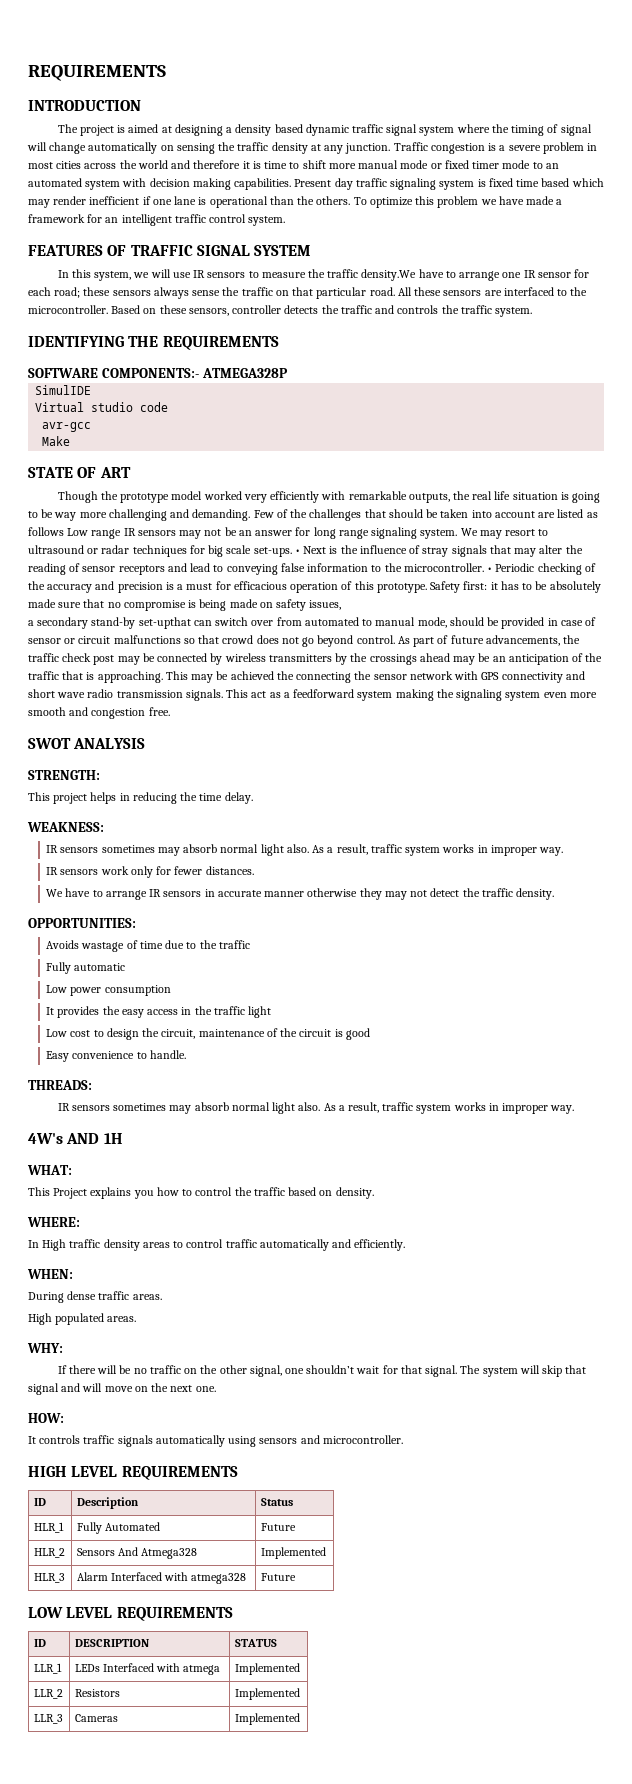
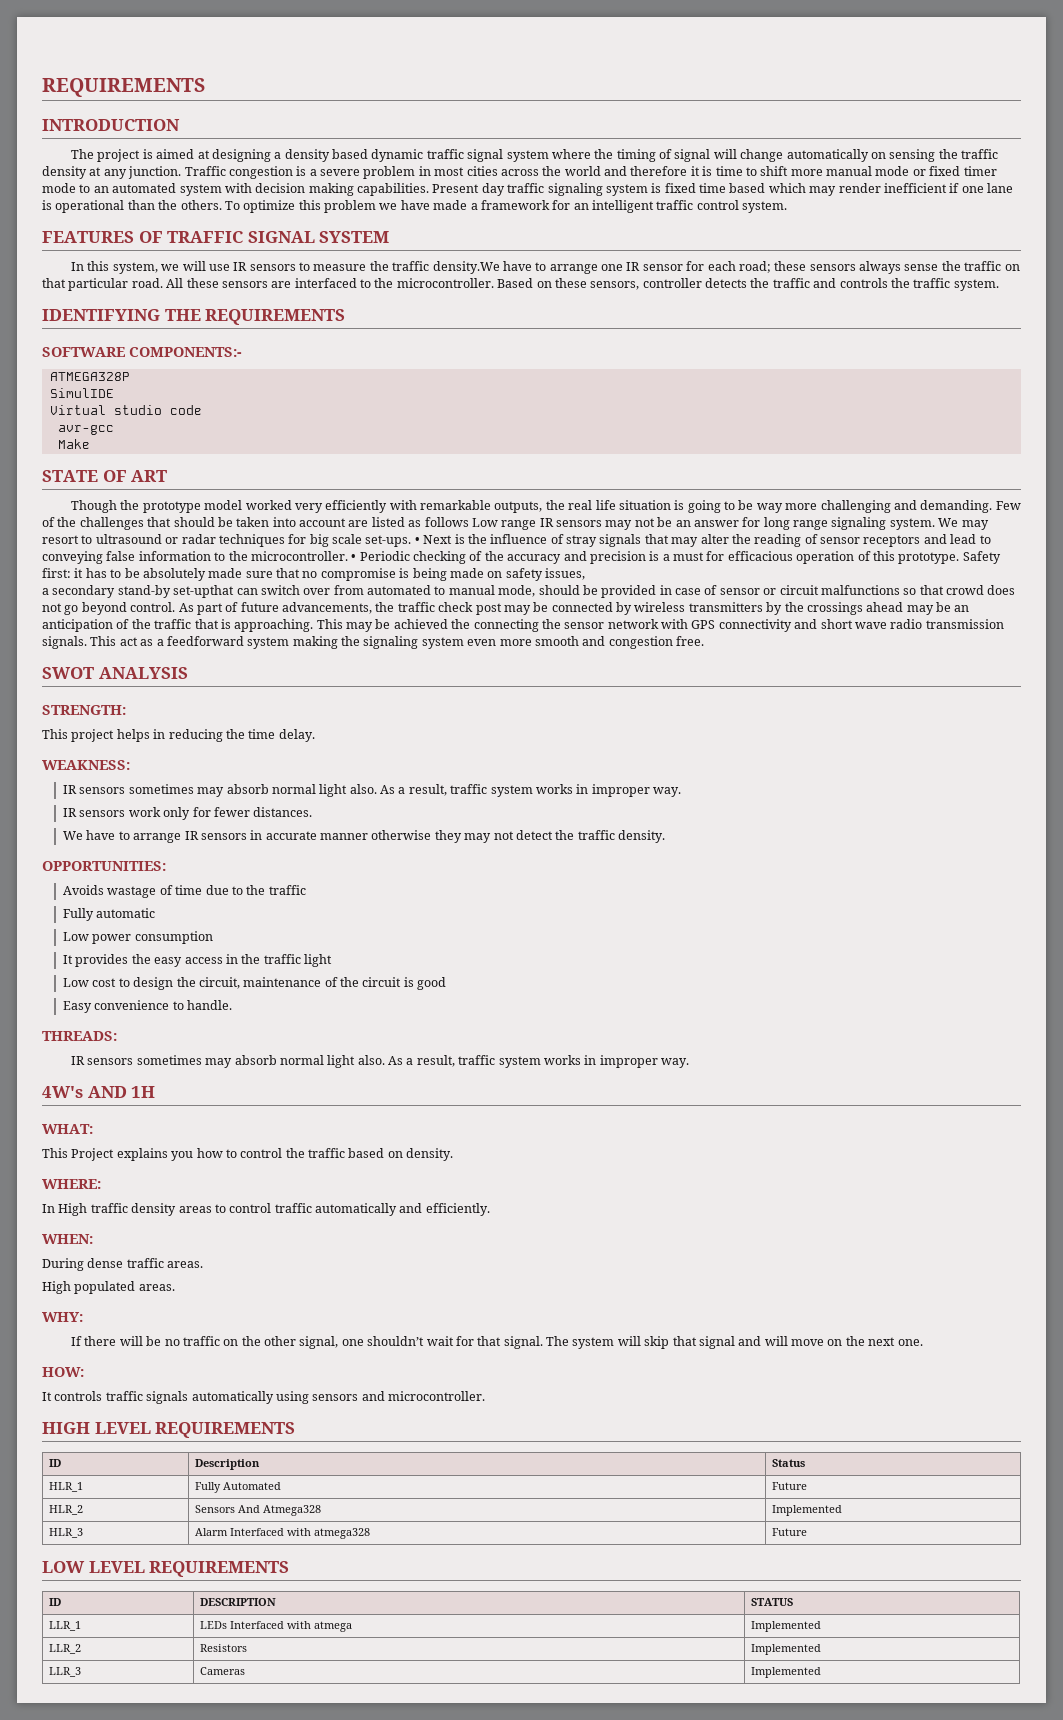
- SOFTWARE COMPONENTS:- ATMEGA328P
+ SOFTWARE COMPONENTS:-
+ ATMEGA328P

